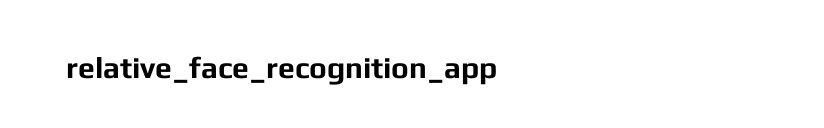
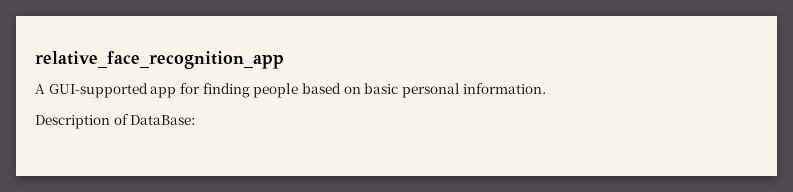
+ A GUI-supported app for finding people based on basic personal information.
+ Description of DataBase:

